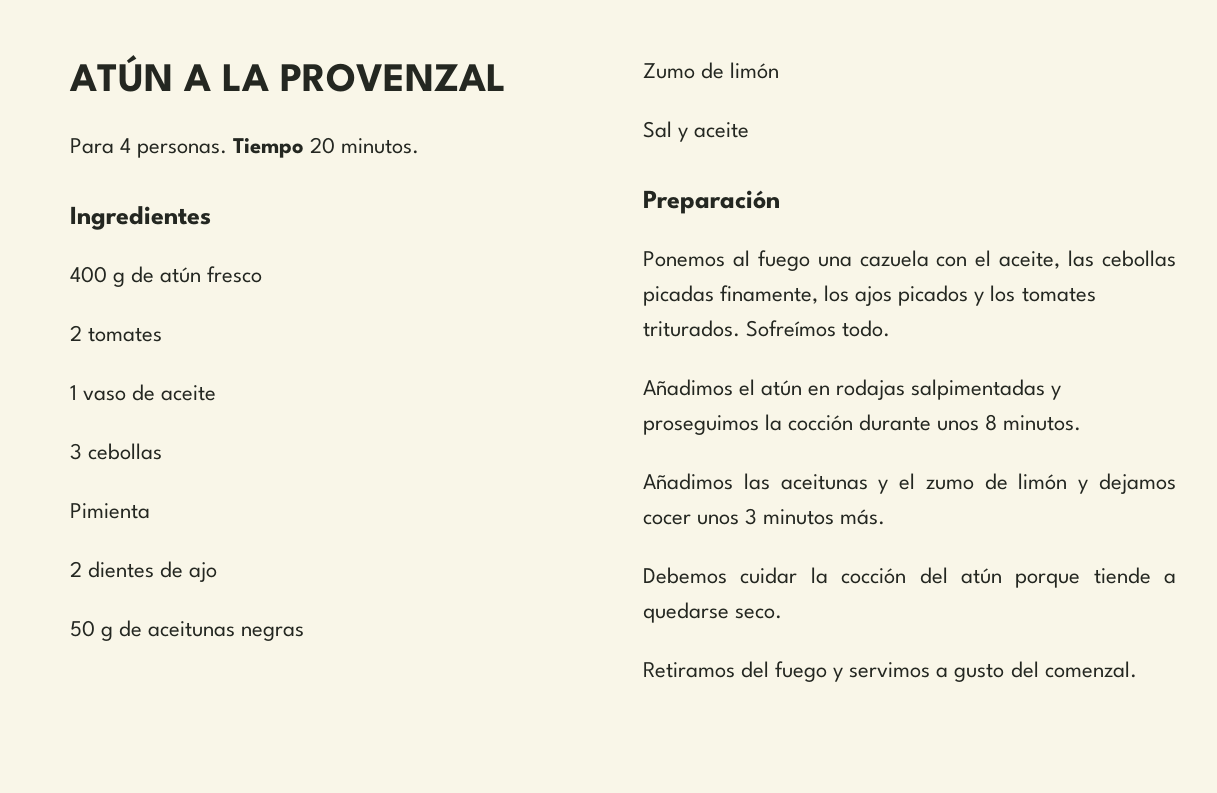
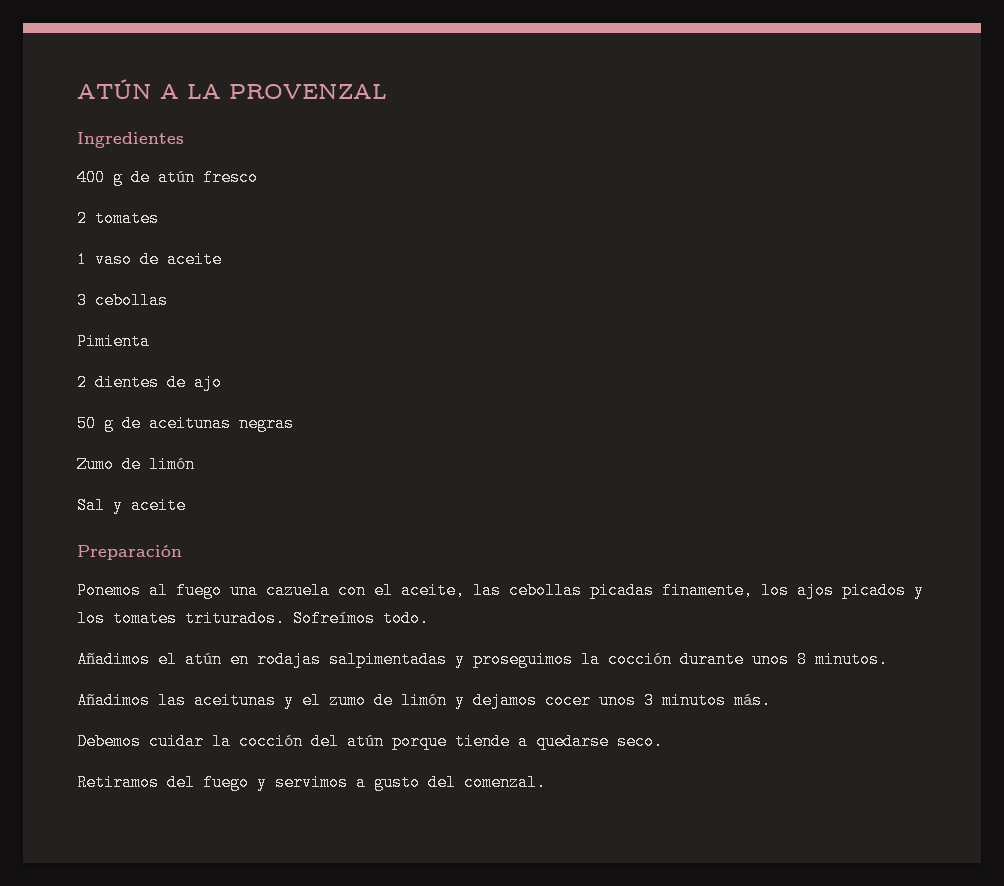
- Para 4 personas. Tiempo 20 minutos.

